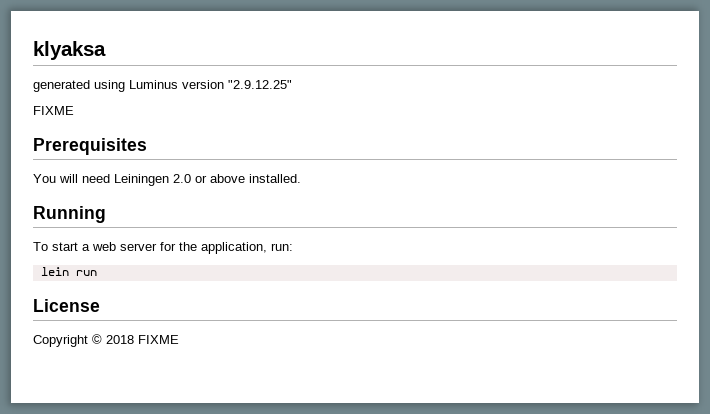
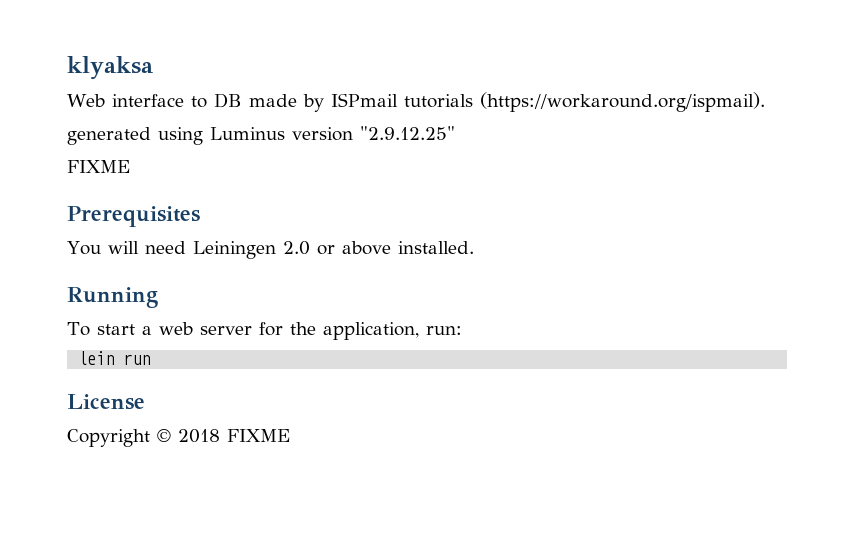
+ Web interface to DB made by ISPmail tutorials (https://workaround.org/ispmail).

